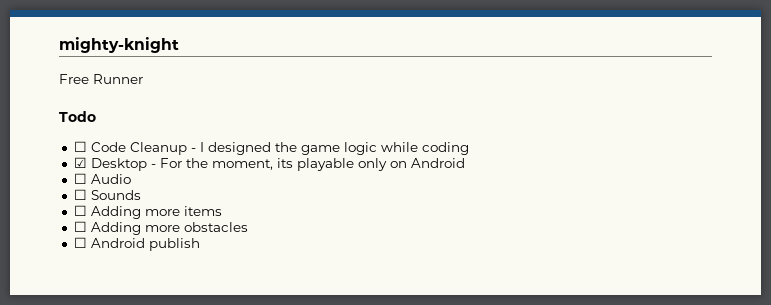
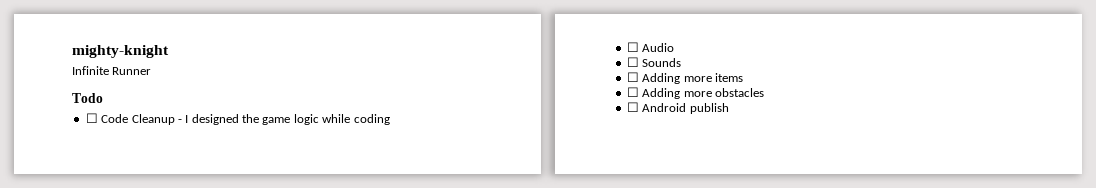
- Free Runner
+ Infinite Runner
- ☑ Desktop - For the moment, its playable only on Android

